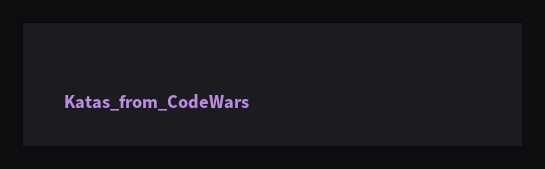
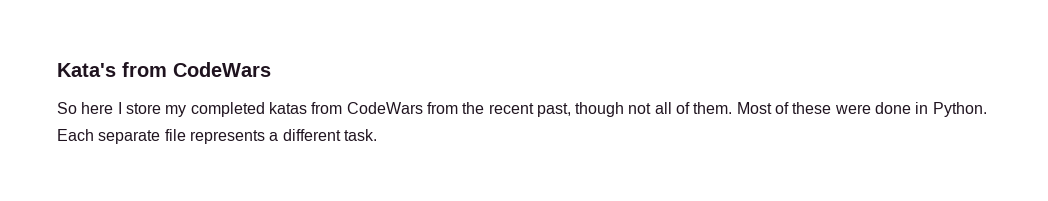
- Katas_from_CodeWars
+ Kata's from CodeWars
+ So here I store my completed katas from CodeWars from the recent past, though not all of them. Most of these were done in Python. Each separate file represents a different task.

